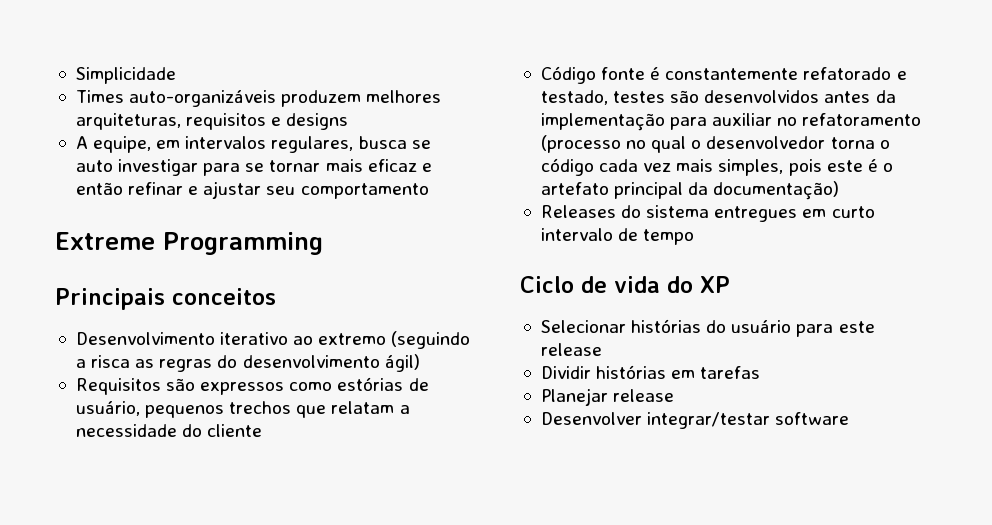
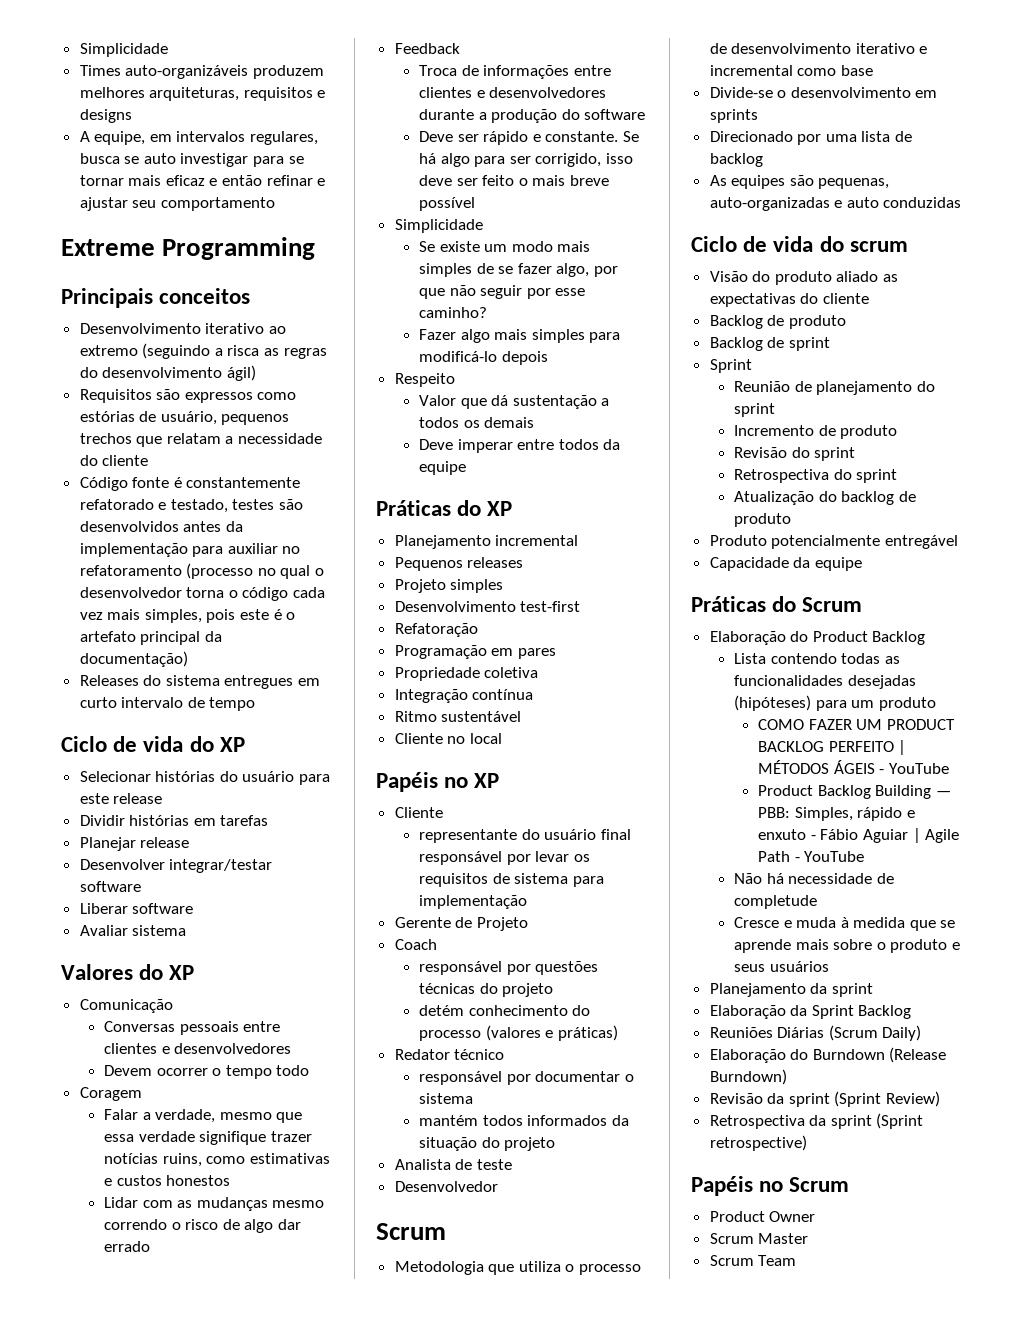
+ Liberar software
+ Avaliar sistema
+ Valores do XP
+ Comunicação
+ Conversas pessoais entre clientes e desenvolvedores
+ Devem ocorrer o tempo todo
+ Coragem
+ Falar a verdade, mesmo que essa verdade signifique trazer notícias ruins, como estimativas e custos honestos
+ Lidar com as mudanças mesmo correndo o risco de algo dar errado
+ Feedback
+ Troca de informações entre clientes e desenvolvedores durante a produção do software
+ Deve ser rápido e constante. Se há algo para ser corrigido, isso deve ser feito o mais breve possível
+ Simplicidade
+ Se existe um modo mais simples de se fazer algo, por que não seguir por esse caminho?
+ Fazer algo mais simples para modificá-lo depois
+ Respeito
+ Valor que dá sustentação a todos os demais
+ Deve imperar entre todos da equipe
+ Práticas do XP
+ Planejamento incremental
+ Pequenos releases
+ Projeto simples
+ Desenvolvimento test-first
+ Refatoração
+ Programação em pares
+ Propriedade coletiva
+ Integração contínua
+ Ritmo sustentável
+ Cliente no local
+ Papéis no XP
+ Cliente
+ representante do usuário final responsável por levar os requisitos de sistema para implementação
+ Gerente de Projeto
+ Coach
+ responsável por questões técnicas do projeto
+ detém conhecimento do processo (valores e práticas)
+ Redator técnico
+ responsável por documentar o sistema
+ mantém todos informados da situação do projeto
+ Analista de teste
+ Desenvolvedor
+ Scrum
+ Metodologia que utiliza o processo de desenvolvimento iterativo e incremental como base
+ Divide-se o desenvolvimento em sprints
+ Direcionado por uma lista de backlog
+ As equipes são pequenas, auto-organizadas e auto conduzidas
+ Ciclo de vida do scrum
+ Visão do produto aliado as expectativas do cliente
+ Backlog de produto
+ Backlog de sprint
+ Sprint
+ Reunião de planejamento do sprint
+ Incremento de produto
+ Revisão do sprint
+ Retrospectiva do sprint
+ Atualização do backlog de produto
+ Produto potencialmente entregável
+ Capacidade da equipe
+ Práticas do Scrum
+ Elaboração do Product Backlog
+ Lista contendo todas as funcionalidades desejadas (hipóteses) para um produto
+ COMO FAZER UM PRODUCT BACKLOG PERFEITO | MÉTODOS ÁGEIS - YouTube
+ Product Backlog Building — PBB: Simples, rápido e enxuto - Fábio Aguiar | Agile Path - YouTube
+ Não há necessidade de completude
+ Cresce e muda à medida que se aprende mais sobre o produto e seus usuários
+ Planejamento da sprint
+ Elaboração da Sprint Backlog
+ Reuniões Diárias (Scrum Daily)
+ Elaboração do Burndown (Release Burndown)
+ Revisão da sprint (Sprint Review)
+ Retrospectiva da sprint (Sprint retrospective)
+ Papéis no Scrum
+ Product Owner
+ Scrum Master
+ Scrum Team

